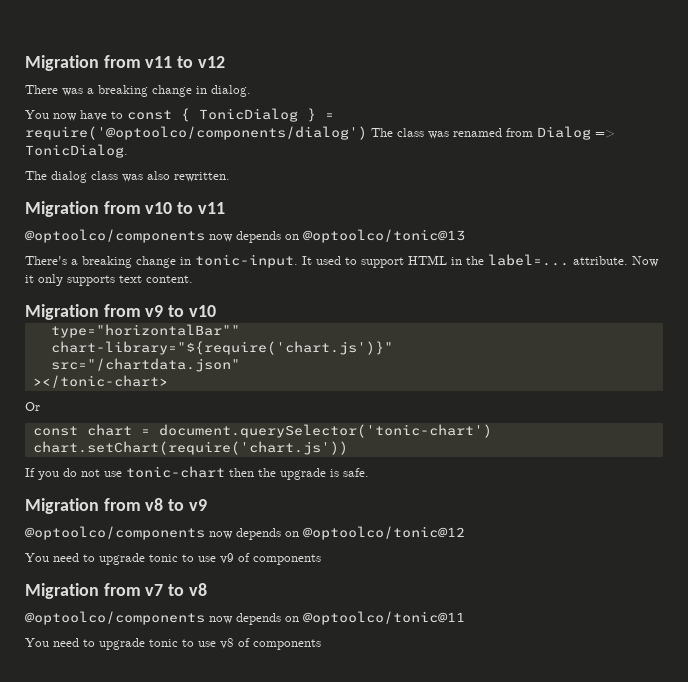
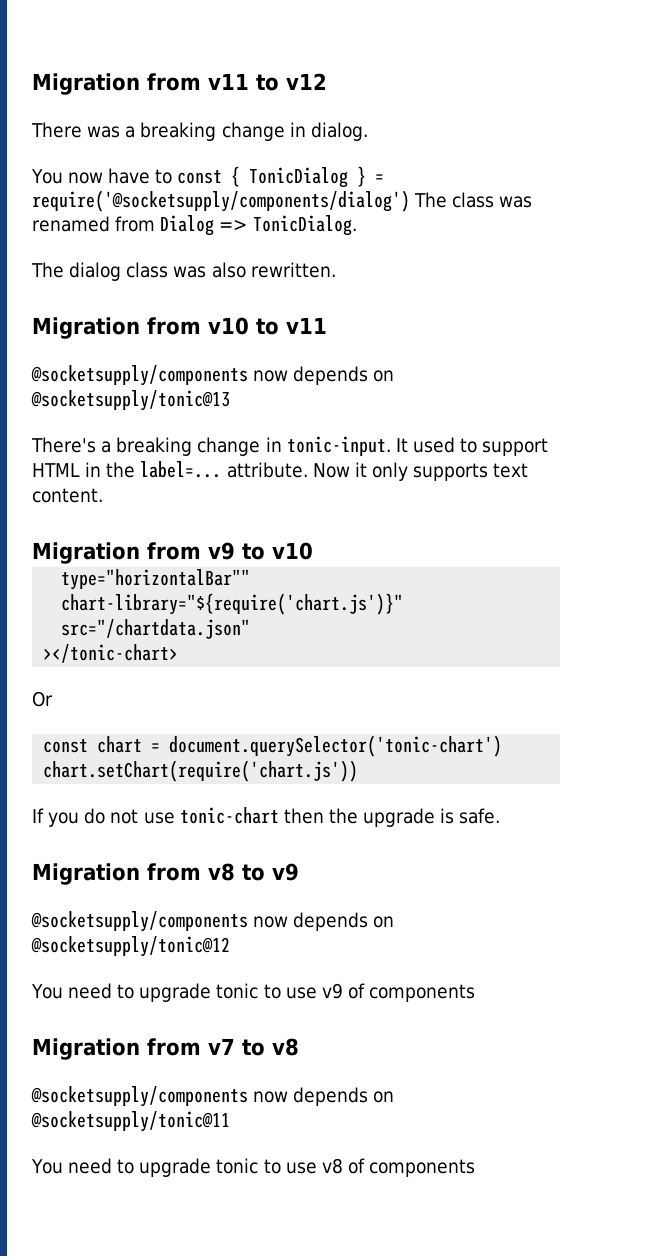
- You now have to const { TonicDialog } = require('@optoolco/components/dialog') The class was renamed from Dialog => TonicDialog.
+ You now have to const { TonicDialog } = require('@socketsupply/components/dialog') The class was renamed from Dialog => TonicDialog.
- @optoolco/components now depends on @optoolco/tonic@13
+ @socketsupply/components now depends on @socketsupply/tonic@13
- @optoolco/components now depends on @optoolco/tonic@12
+ @socketsupply/components now depends on @socketsupply/tonic@12
- @optoolco/components now depends on @optoolco/tonic@11
+ @socketsupply/components now depends on @socketsupply/tonic@11

